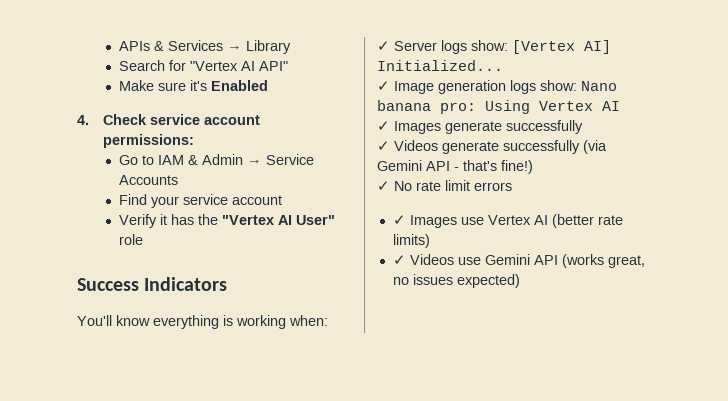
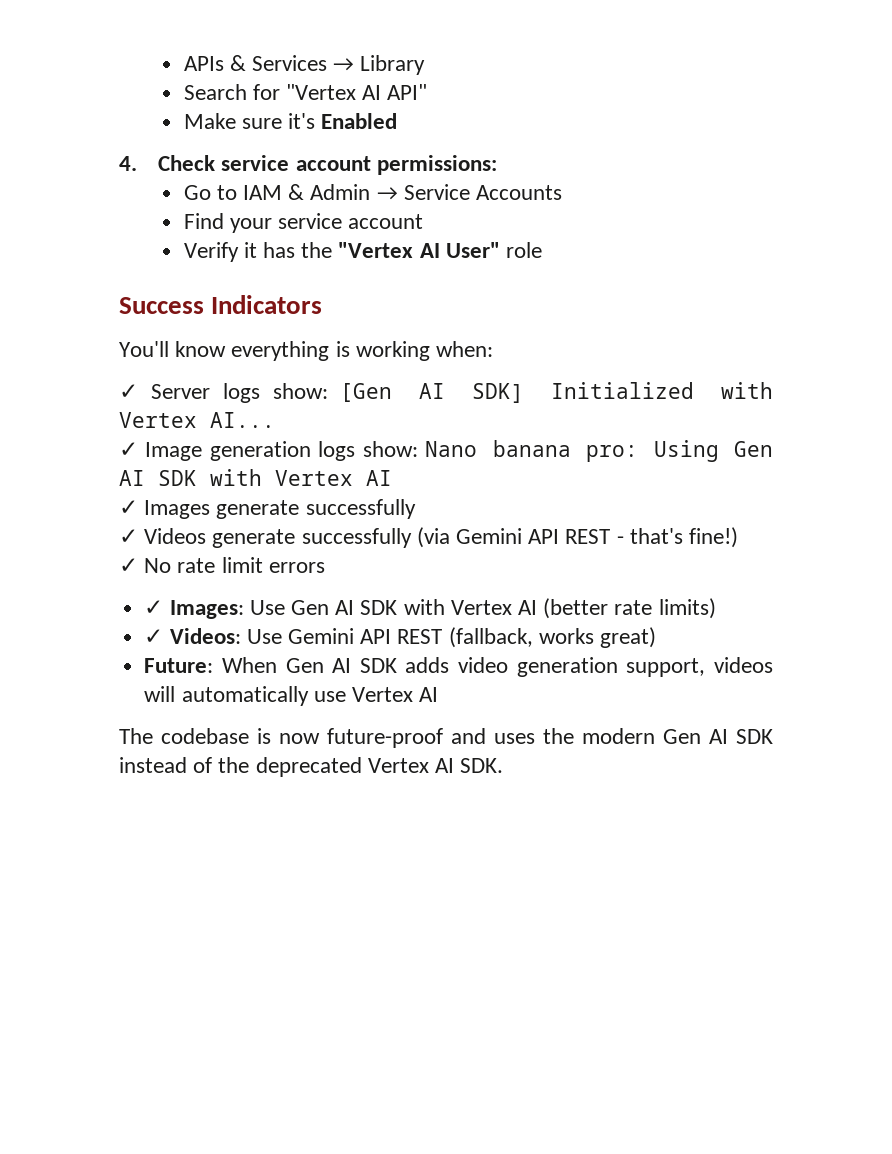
- ✓ Server logs show: [Vertex AI] Initialized...
+ ✓ Server logs show: [Gen AI SDK] Initialized with Vertex AI...
- ✓ Image generation logs show: Nano banana pro: Using Vertex AI
+ ✓ Image generation logs show: Nano banana pro: Using Gen AI SDK with Vertex AI
- ✓ Videos generate successfully (via Gemini API - that's fine!)
+ ✓ Videos generate successfully (via Gemini API REST - that's fine!)
- ✓ Images use Vertex AI (better rate limits)
+ ✓ Images: Use Gen AI SDK with Vertex AI (better rate limits)
- ✓ Videos use Gemini API (works great, no issues expected)
+ ✓ Videos: Use Gemini API REST (fallback, works great)
+ Future: When Gen AI SDK adds video generation support, videos will automatically use Vertex AI
+ The codebase is now future-proof and uses the modern Gen AI SDK instead of the deprecated Vertex AI SDK.

